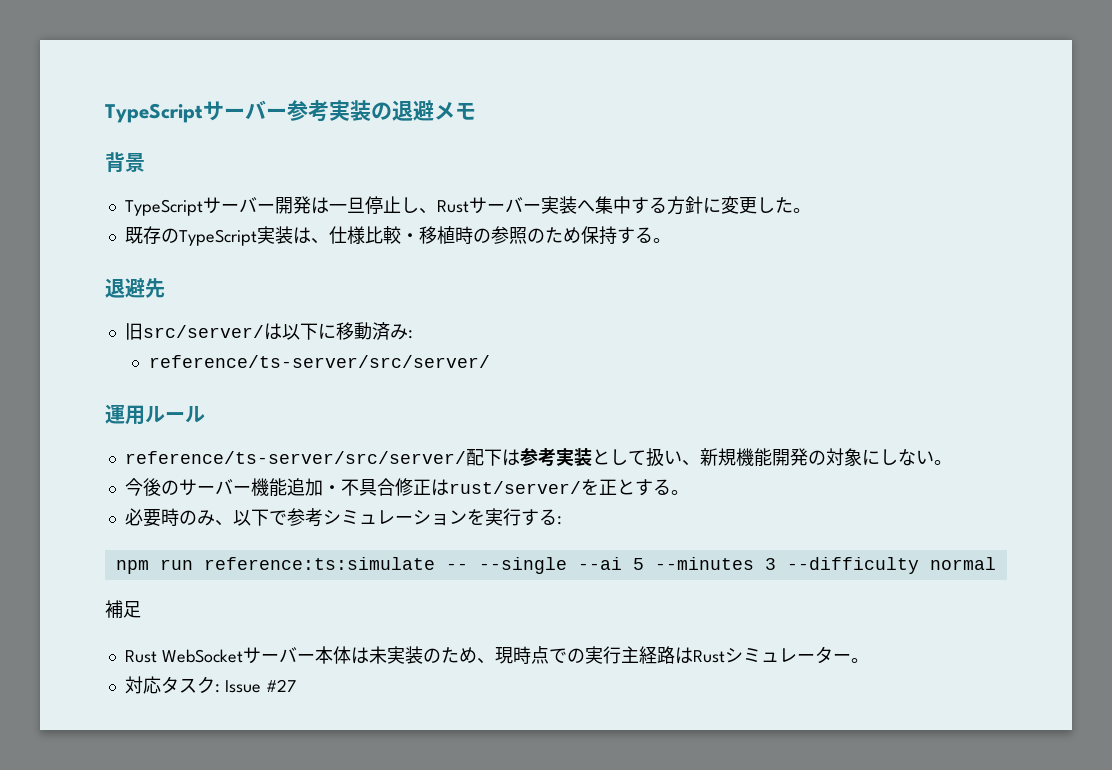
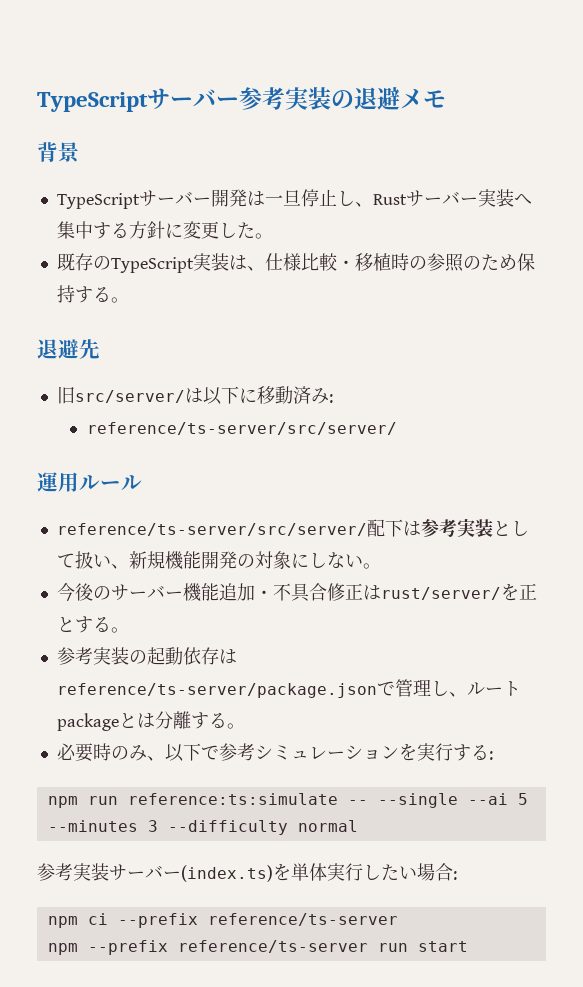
+ 参考実装の起動依存はreference/ts-server/package.jsonで管理し、ルートpackageとは分離する。
- 補足
- Rust WebSocketサーバー本体は未実装のため、現時点での実行主経路はRustシミュレーター。
- 対応タスク: Issue #27
+ 参考実装サーバー(index.ts)を単体実行したい場合:
+ npm ci --prefix reference/ts-server
+ npm --prefix reference/ts-server run start

